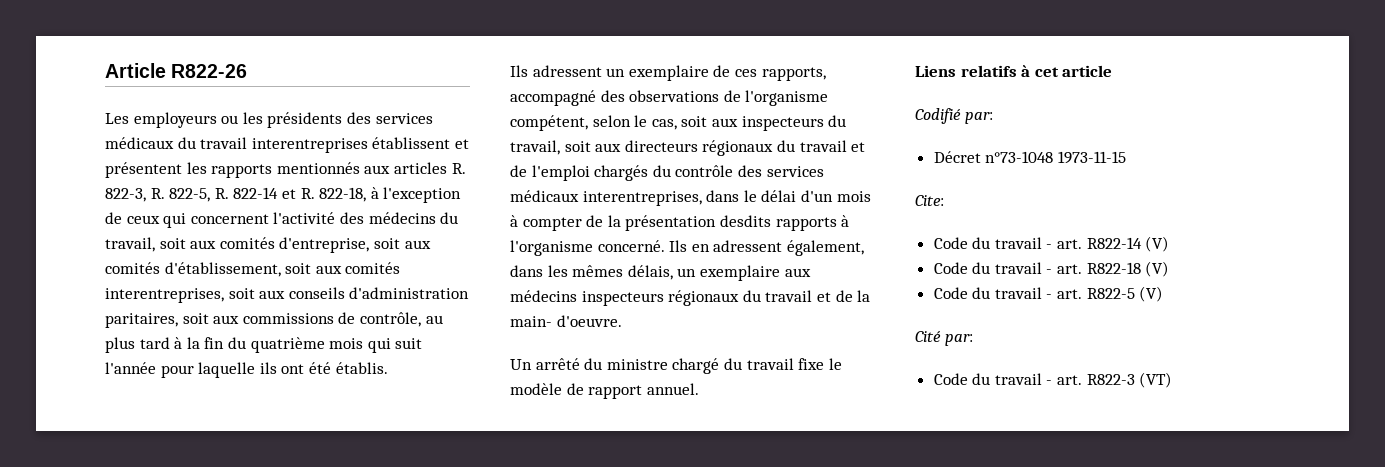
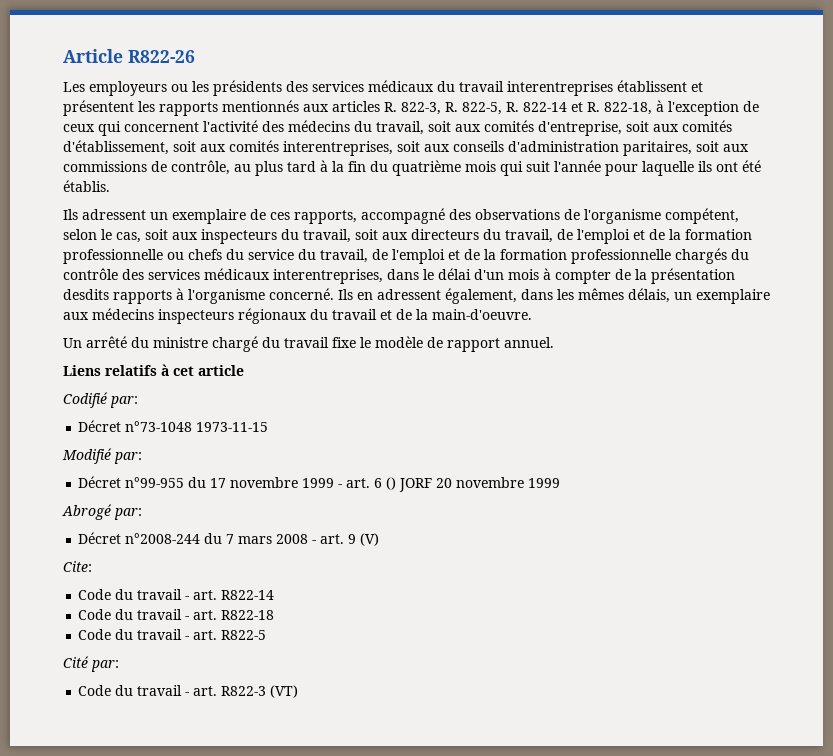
- Ils adressent un exemplaire de ces rapports, accompagné des observations de l'organisme compétent, selon le cas, soit aux inspecteurs du travail, soit aux directeurs régionaux du travail et de l'emploi chargés du contrôle des services médicaux interentreprises, dans le délai d'un mois à compter de la présentation desdits rapports à l'organisme concerné.
+ Ils adressent un exemplaire de ces rapports, accompagné des observations de l'organisme compétent, selon le cas, soit aux inspecteurs du travail, soit aux directeurs du travail, de l'emploi et de la formation professionnelle ou chefs du service du travail, de l'emploi et de la formation professionnelle chargés du contrôle des services médicaux interentreprises, dans le délai d'un mois à compter de la présentation desdits rapports à l'organisme concerné.
- Ils en adressent également, dans les mêmes délais, un exemplaire aux médecins inspecteurs régionaux du travail et de la main- d'oeuvre.
+ Ils en adressent également, dans les mêmes délais, un exemplaire aux médecins inspecteurs régionaux du travail et de la main-d'oeuvre.
+ Modifié par:
+ Décret n°99-955 du 17 novembre 1999 - art. 6 () JORF 20 novembre 1999
+ Abrogé par:
+ Décret n°2008-244 du 7 mars 2008 - art. 9 (V)
- Code du travail - art. R822-14 (V)
+ Code du travail - art. R822-14
- Code du travail - art. R822-18 (V)
+ Code du travail - art. R822-18
- Code du travail - art. R822-5 (V)
+ Code du travail - art. R822-5

